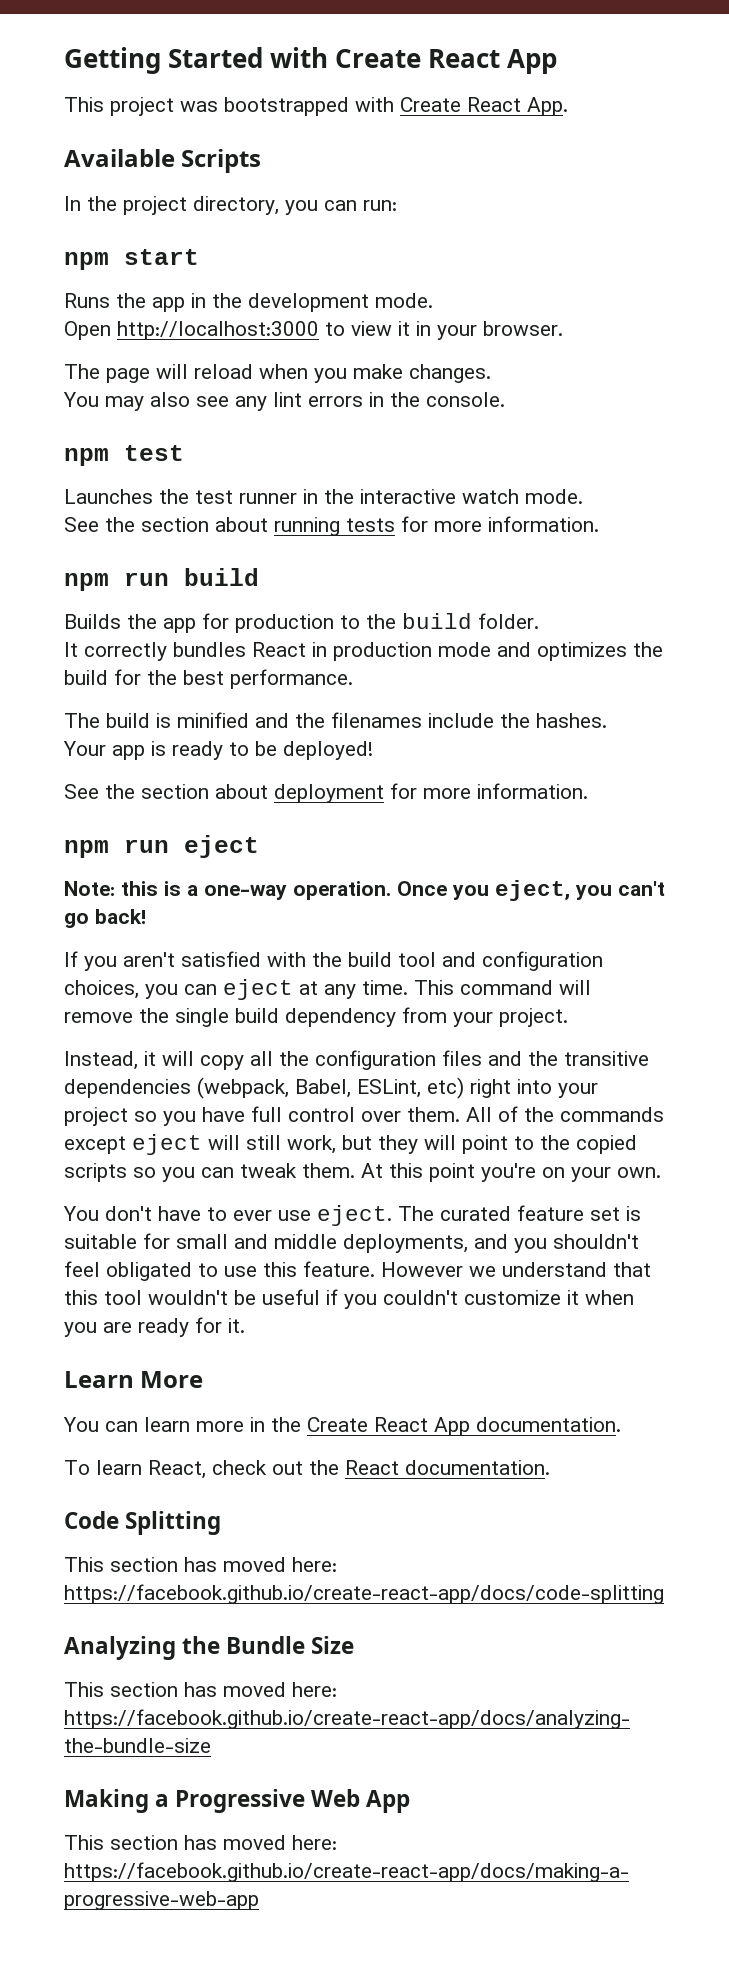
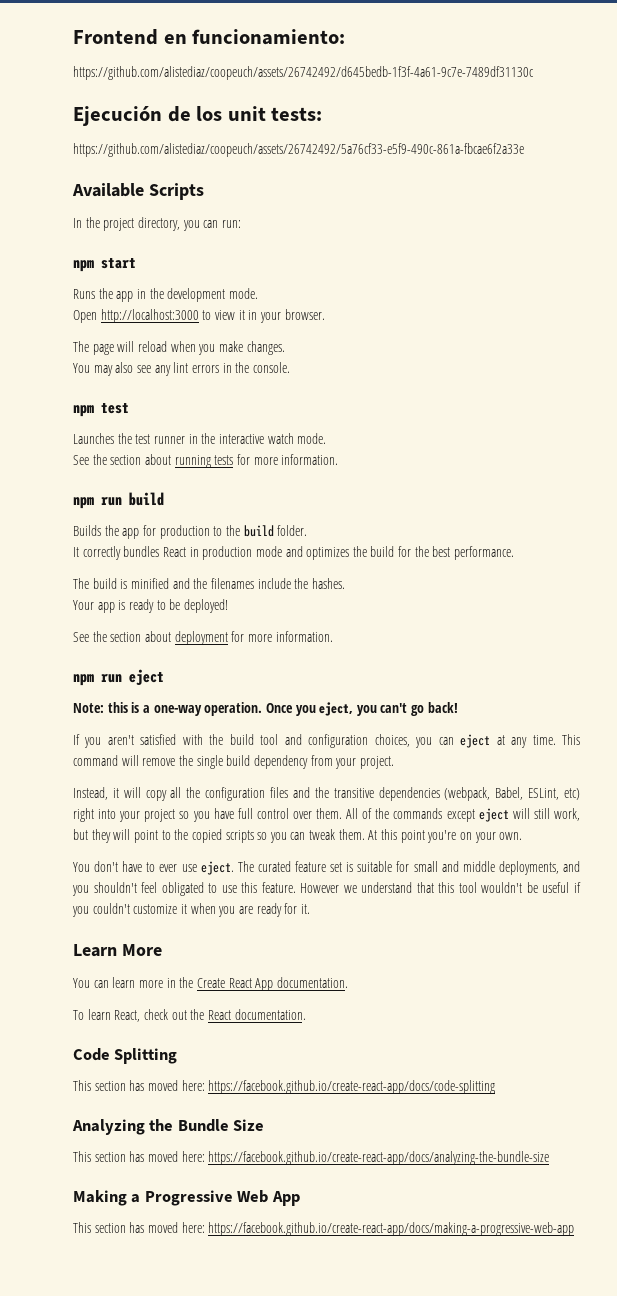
- Getting Started with Create React App
- This project was bootstrapped with Create React App.
+ Frontend en funcionamiento:
+ https://github.com/alistediaz/coopeuch/assets/26742492/d645bedb-1f3f-4a61-9c7e-7489df31130c
+ Ejecución de los unit tests:
+ https://github.com/alistediaz/coopeuch/assets/26742492/5a76cf33-e5f9-490c-861a-fbcae6f2a33e

